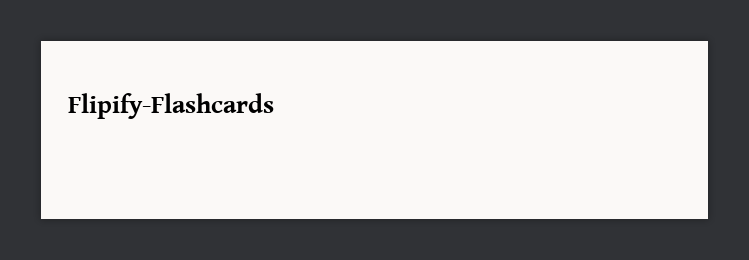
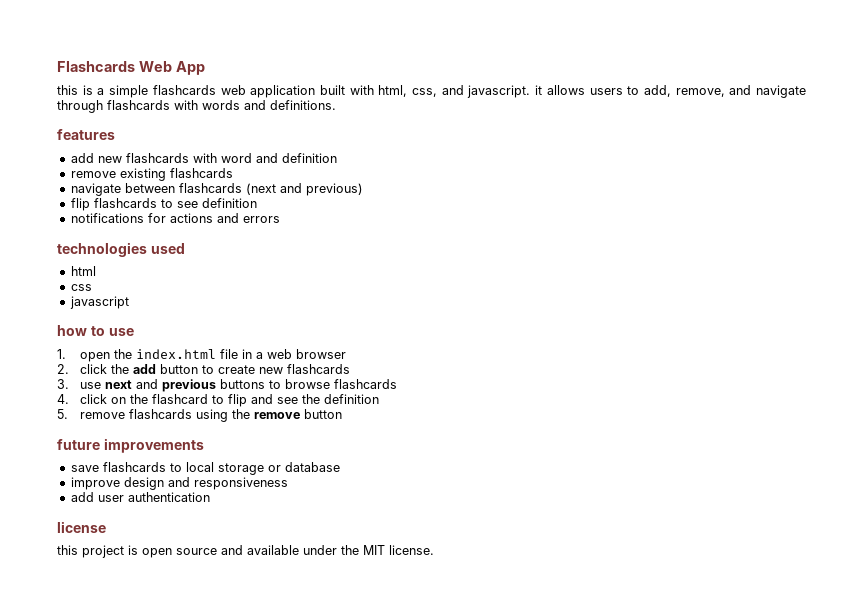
- Flipify-Flashcards
+ Flashcards Web App
+ this is a simple flashcards web application built with html, css, and javascript. it allows users to add, remove, and navigate through flashcards with words and definitions.
+ features
+ add new flashcards with word and definition
+ remove existing flashcards
+ navigate between flashcards (next and previous)
+ flip flashcards to see definition
+ notifications for actions and errors
+ technologies used
+ html
+ css
+ javascript
+ how to use
+ 1. open the index.html file in a web browser
+ 2. click the add button to create new flashcards
+ 3. use next and previous buttons to browse flashcards
+ 4. click on the flashcard to flip and see the definition
+ 5. remove flashcards using the remove button
+ future improvements
+ save flashcards to local storage or database
+ improve design and responsiveness
+ add user authentication
+ license
+ this project is open source and available under the MIT license.

